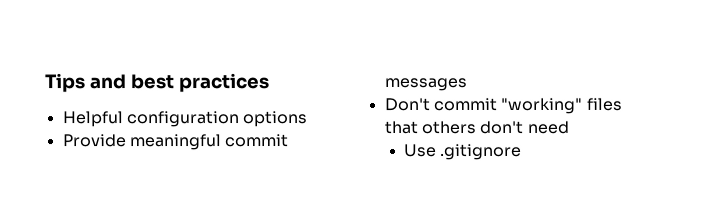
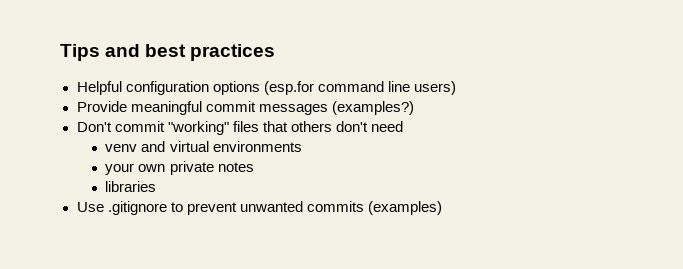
- Helpful configuration options
+ Helpful configuration options (esp.for command line users)
- Provide meaningful commit messages
+ Provide meaningful commit messages (examples?)
- Use .gitignore
+ venv and virtual environments
+ your own private notes
+ libraries
+ Use .gitignore to prevent unwanted commits (examples)

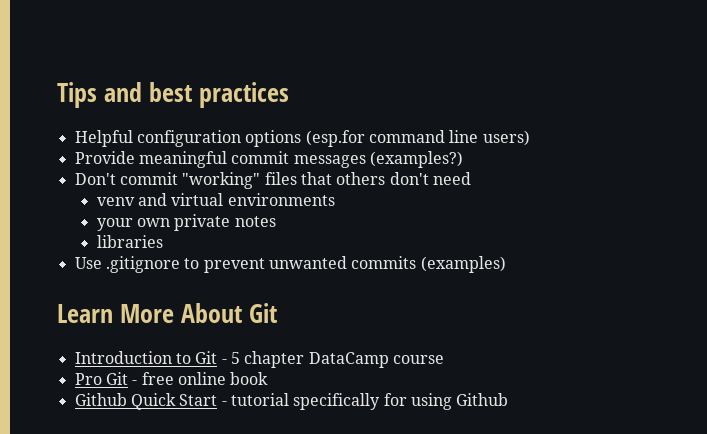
+ Learn More About Git
+ Introduction to Git - 5 chapter DataCamp course
+ Pro Git - free online book
+ Github Quick Start - tutorial specifically for using Github

